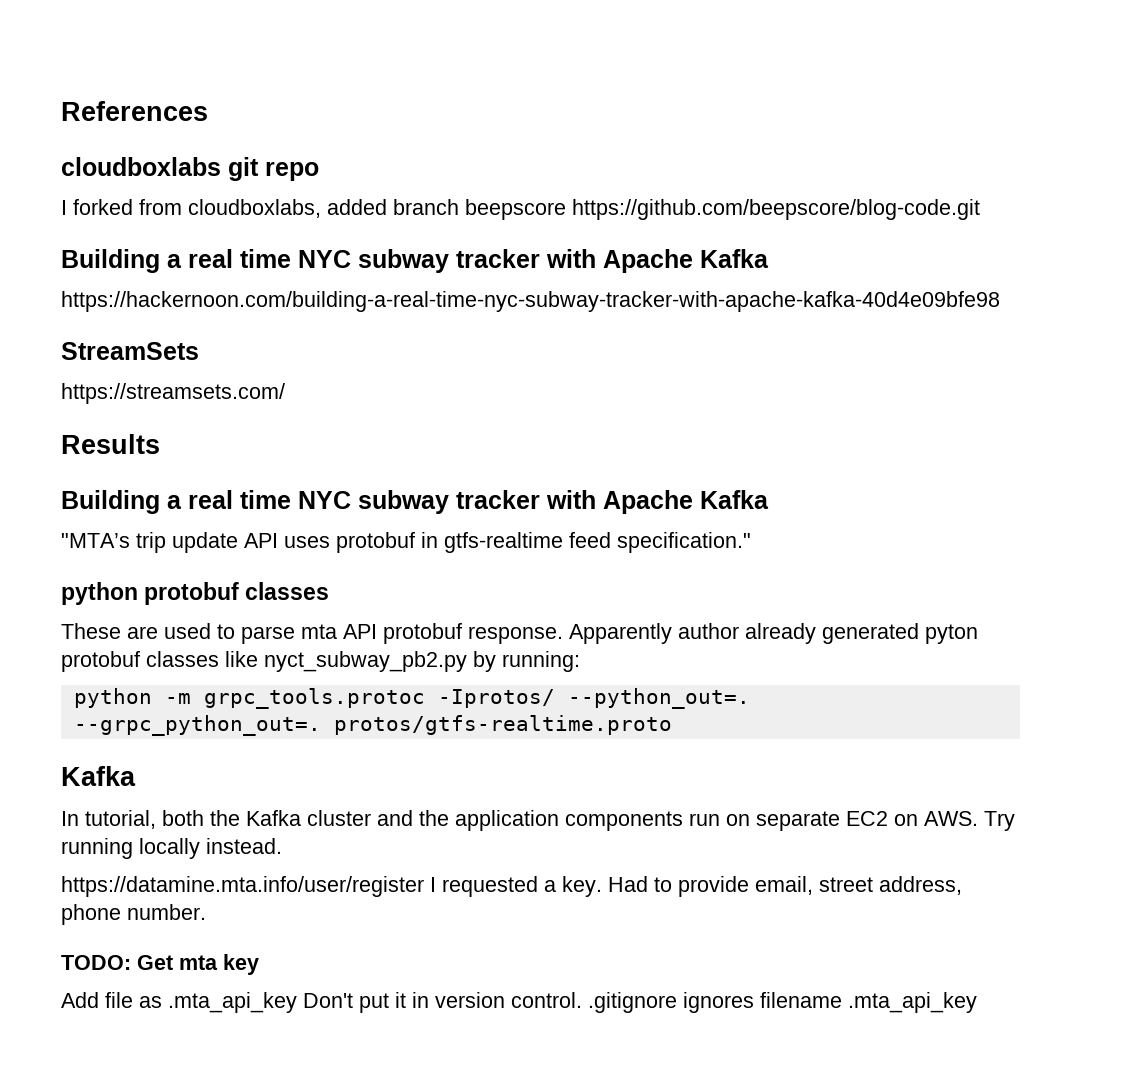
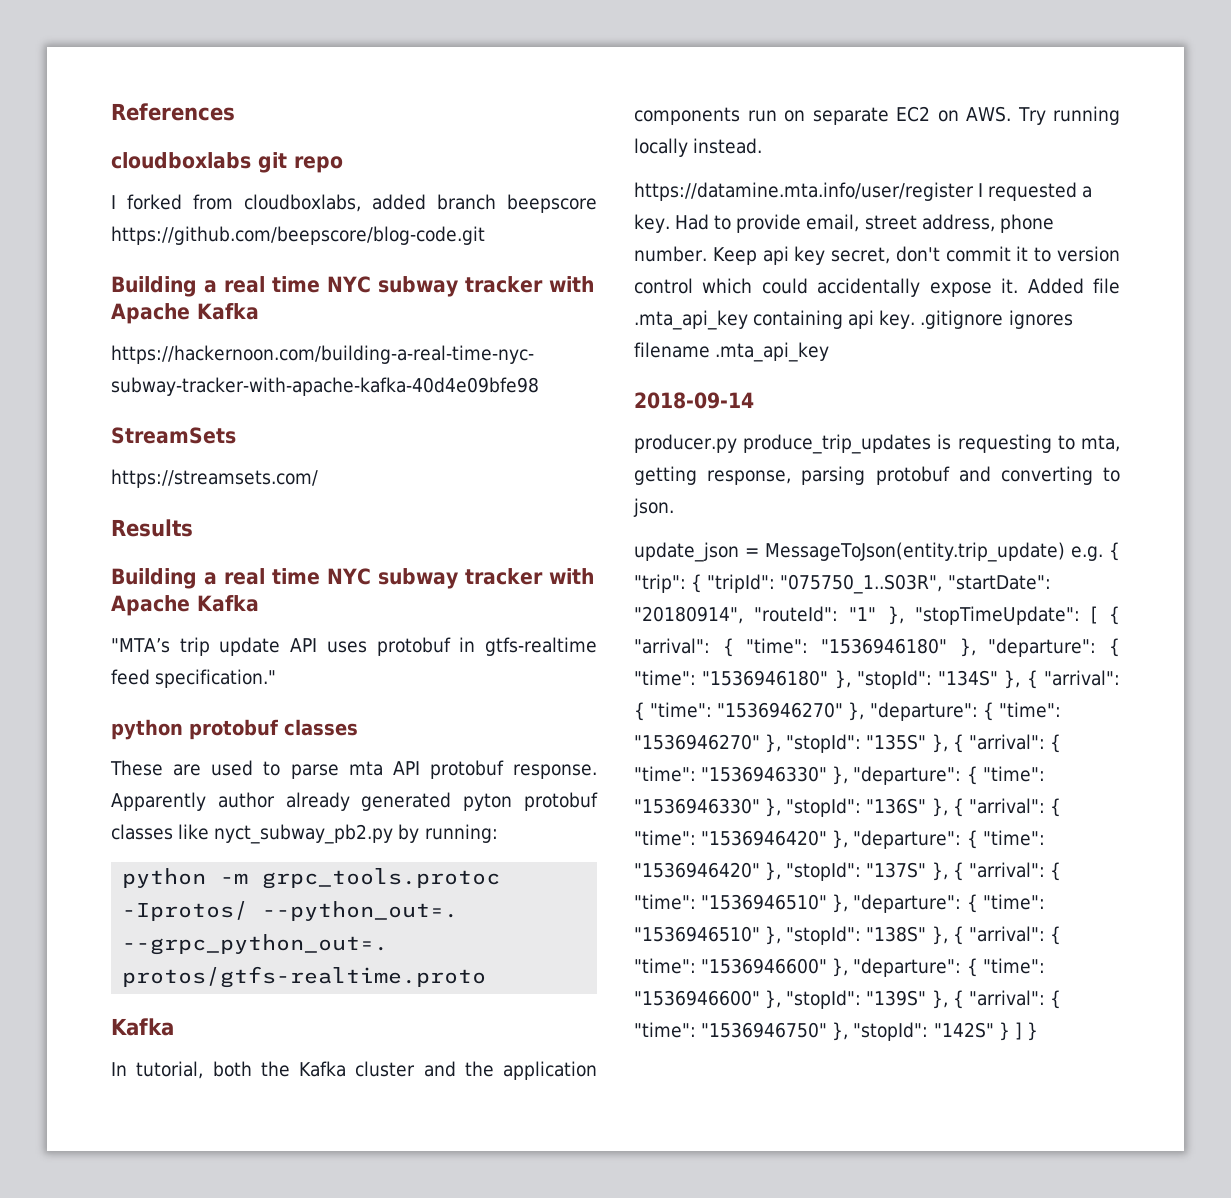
- Had to provide email, street address, phone number.
- TODO: Get mta key
- Add file as .mta_api_key Don't put it in version control. .gitignore ignores filename .mta_api_key
+ Had to provide email, street address, phone number. Keep api key secret, don't commit it to version control which could accidentally expose it. Added file .mta_api_key containing api key. .gitignore ignores filename .mta_api_key
+ 2018-09-14
+ producer.py produce_trip_updates is requesting to mta, getting response, parsing protobuf and converting to json.
+ update_json = MessageToJson(entity.trip_update) e.g. { "trip": { "tripId": "075750_1..S03R", "startDate": "20180914", "routeId": "1" }, "stopTimeUpdate": [ { "arrival": { "time": "1536946180" }, "departure": { "time": "1536946180" }, "stopId": "134S" }, { "arrival": { "time": "1536946270" }, "departure": { "time": "1536946270" }, "stopId": "135S" }, { "arrival": { "time": "1536946330" }, "departure": { "time": "1536946330" }, "stopId": "136S" }, { "arrival": { "time": "1536946420" }, "departure": { "time": "1536946420" }, "stopId": "137S" }, { "arrival": { "time": "1536946510" }, "departure": { "time": "1536946510" }, "stopId": "138S" }, { "arrival": { "time": "1536946600" }, "departure": { "time": "1536946600" }, "stopId": "139S" }, { "arrival": { "time": "1536946750" }, "stopId": "142S" } ] }

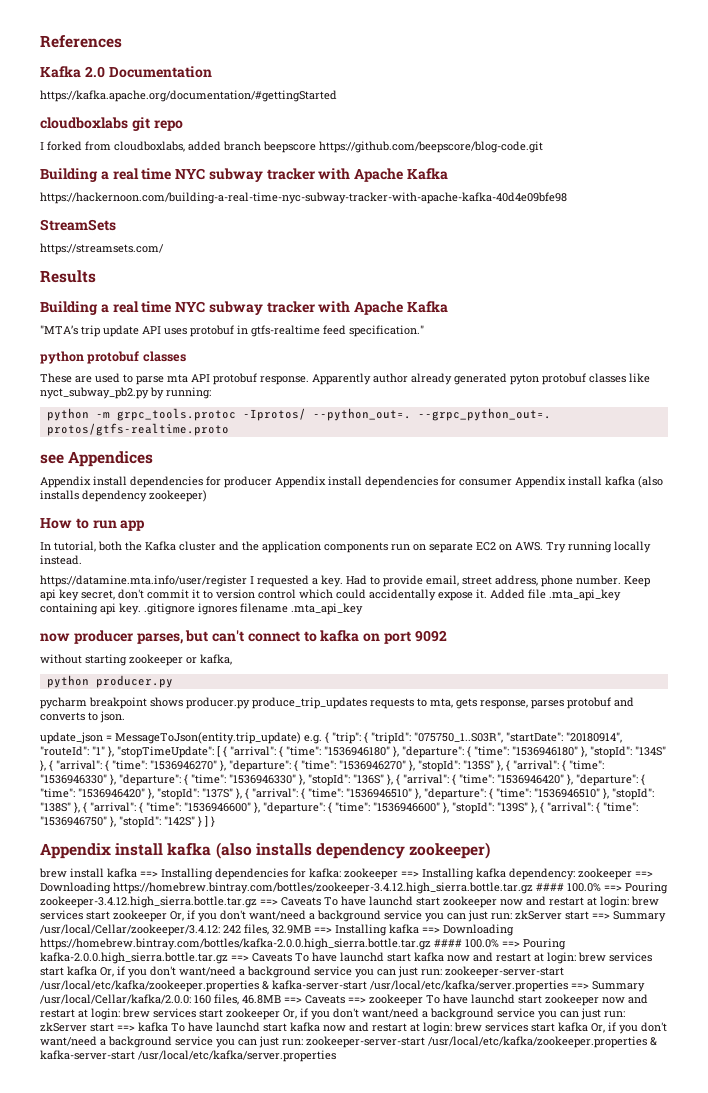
+ Kafka 2.0 Documentation
+ https://kafka.apache.org/documentation/#gettingStarted
  --grpc_python_out=. protos/gtfs-realtime.proto
- Kafka
+ see Appendices
+ Appendix install dependencies for producer Appendix install dependencies for consumer Appendix install kafka (also installs dependency zookeeper)
+ How to run app
- 2018-09-14
- producer.py produce_trip_updates is requesting to mta, getting response, parsing protobuf and converting to json.
+ now producer parses, but can't connect to kafka on port 9092
+ without starting zookeeper or kafka,
+ python producer.py
+ pycharm breakpoint shows producer.py produce_trip_updates requests to mta, gets response, parses protobuf and converts to json.
  "142S" } ] }
+ Appendix install kafka (also installs dependency zookeeper)
+ brew install kafka ==> Installing dependencies for kafka: zookeeper ==> Installing kafka dependency: zookeeper ==> Downloading https://homebrew.bintray.com/bottles/zookeeper-3.4.12.high_sierra.bottle.tar.gz #### 100.0% ==> Pouring zookeeper-3.4.12.high_sierra.bottle.tar.gz ==> Caveats To have launchd start zookeeper now and restart at login: brew services start zookeeper Or, if you don't want/need a background service you can just run: zkServer start ==> Summary /usr/local/Cellar/zookeeper/3.4.12: 242 files, 32.9MB ==> Installing kafka ==> Downloading https://homebrew.bintray.com/bottles/kafka-2.0.0.high_sierra.bottle.tar.gz #### 100.0% ==> Pouring kafka-2.0.0.high_sierra.bottle.tar.gz ==> Caveats To have launchd start kafka now and restart at login: brew services start kafka Or, if you don't want/need a background service you can just run: zookeeper-server-start /usr/local/etc/kafka/zookeeper.properties & kafka-server-start /usr/local/etc/kafka/server.properties ==> Summary /usr/local/Cellar/kafka/2.0.0: 160 files, 46.8MB ==> Caveats ==> zookeeper To have launchd start zookeeper now and restart at login: brew services start zookeeper Or, if you don't want/need a background service you can just run: zkServer start ==> kafka To have launchd start kafka now and restart at login: brew services start kafka Or, if you don't want/need a background service you can just run: zookeeper-server-start /usr/local/etc/kafka/zookeeper.properties & kafka-server-start /usr/local/etc/kafka/server.properties

